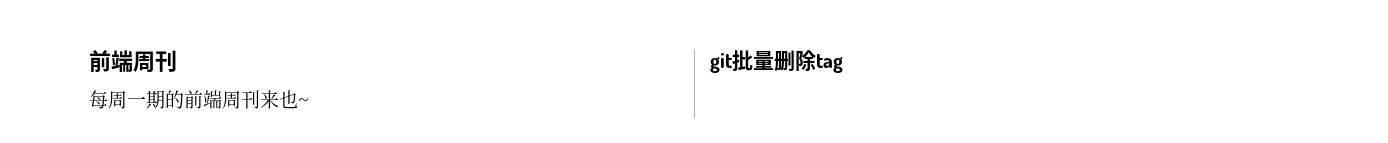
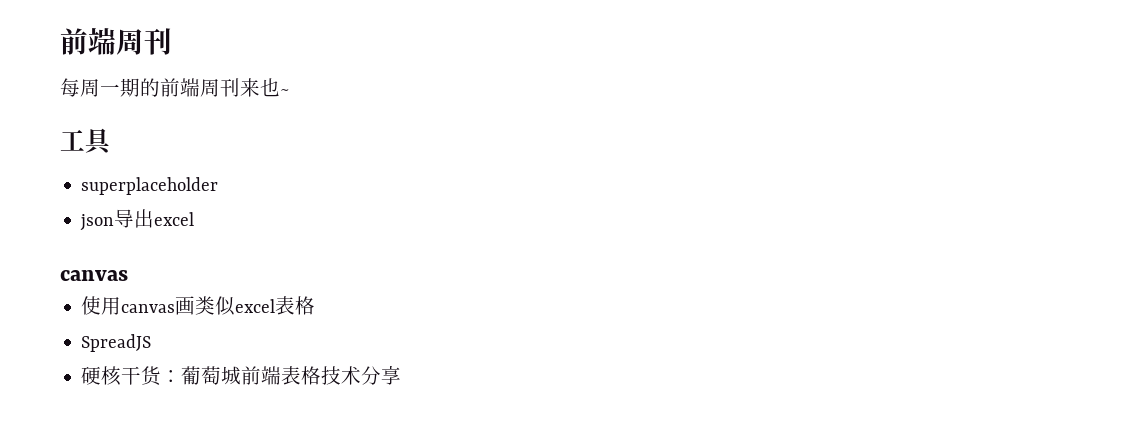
- git批量删除tag
+ 工具
+ superplaceholder
+ json导出excel
+ canvas
+ 使用canvas画类似excel表格
+ SpreadJS
+ 硬核干货：葡萄城前端表格技术分享

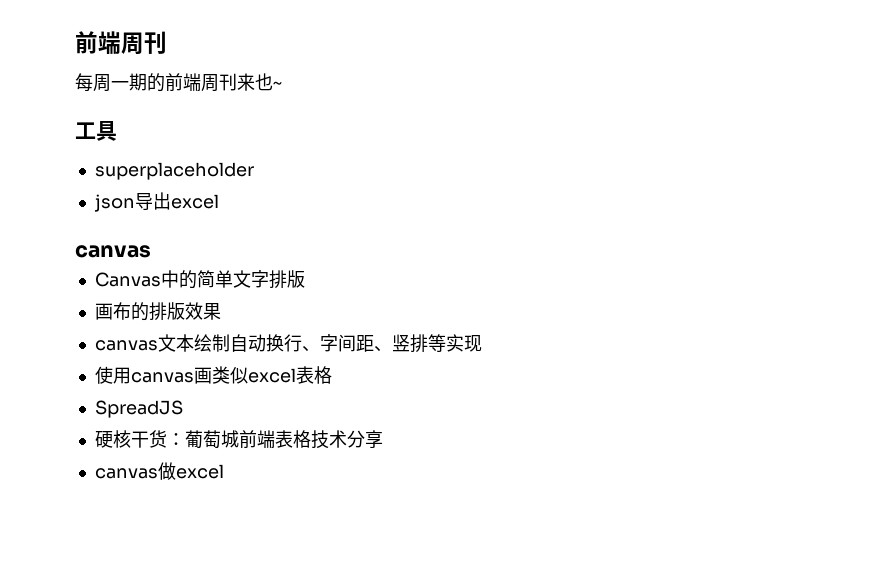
+ Canvas中的简单文字排版
+ 画布的排版效果
+ canvas文本绘制自动换行、字间距、竖排等实现
+ canvas做excel

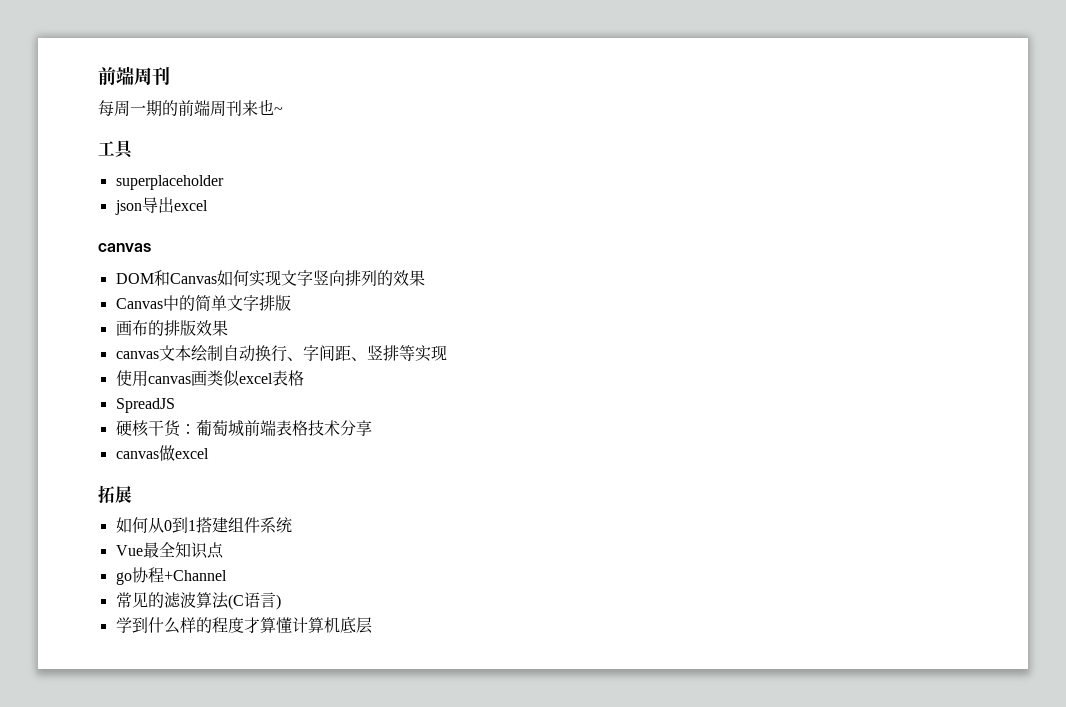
+ DOM和Canvas如何实现文字竖向排列的效果
+ 拓展
+ 如何从0到1搭建组件系统
+ Vue最全知识点
+ go协程+Channel
+ 常见的滤波算法(C语言)
+ 学到什么样的程度才算懂计算机底层

